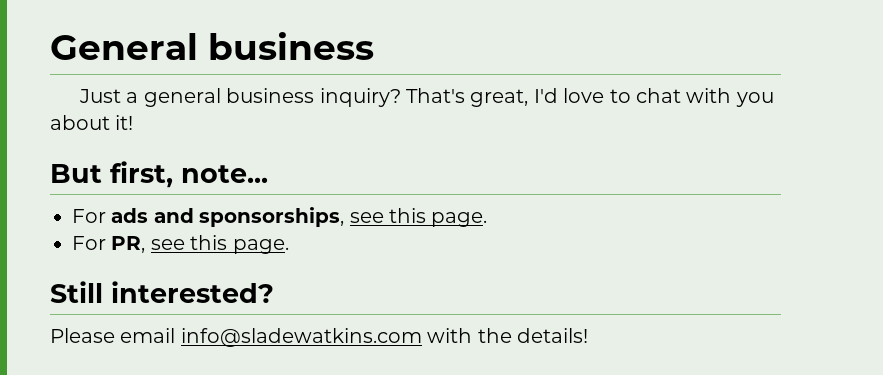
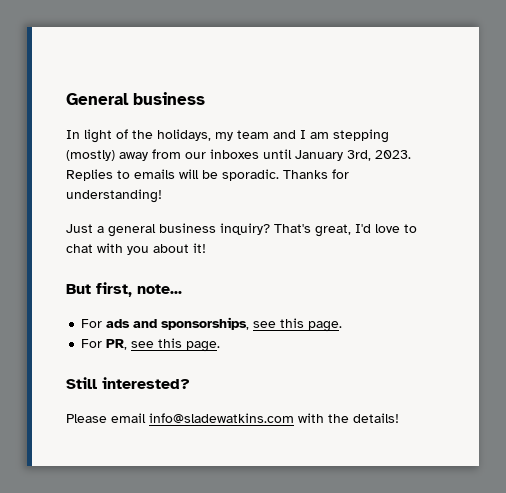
+ In light of the holidays, my team and I am stepping (mostly) away from our inboxes until January 3rd, 2023. Replies to emails will be sporadic. Thanks for understanding!

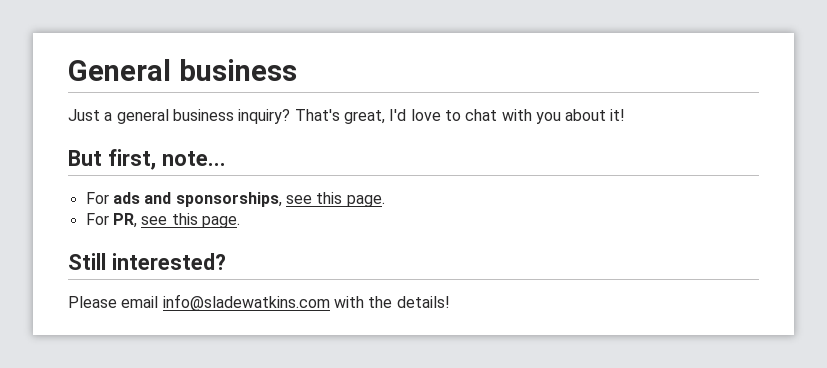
- In light of the holidays, my team and I am stepping (mostly) away from our inboxes until January 3rd, 2023. Replies to emails will be sporadic. Thanks for understanding!

